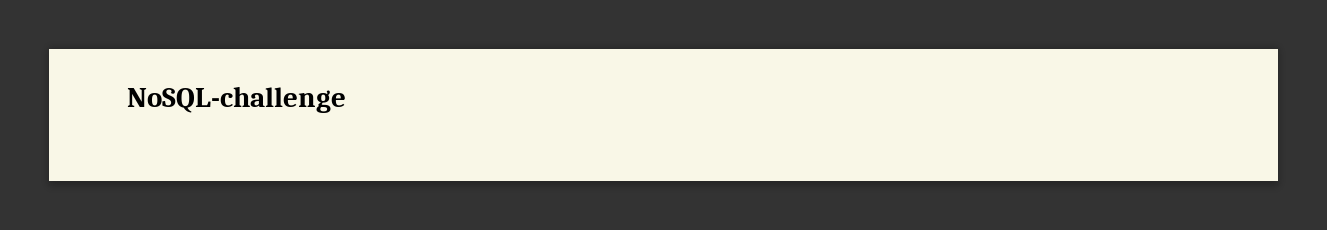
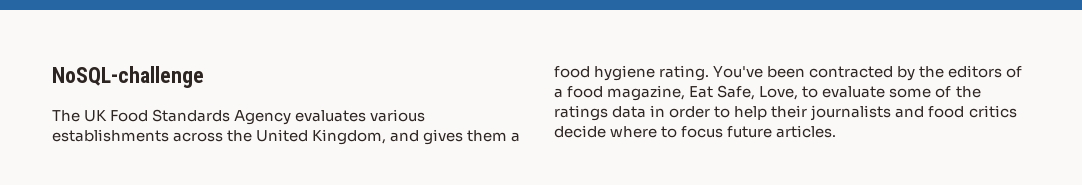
+ The UK Food Standards Agency evaluates various establishments across the United Kingdom, and gives them a food hygiene rating. You've been contracted by the editors of a food magazine, Eat Safe, Love, to evaluate some of the ratings data in order to help their journalists and food critics decide where to focus future articles.

